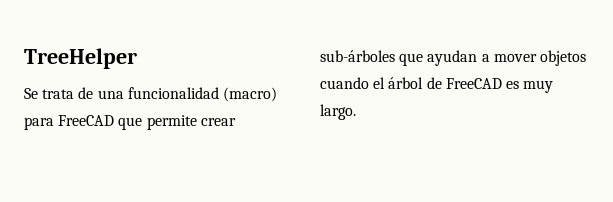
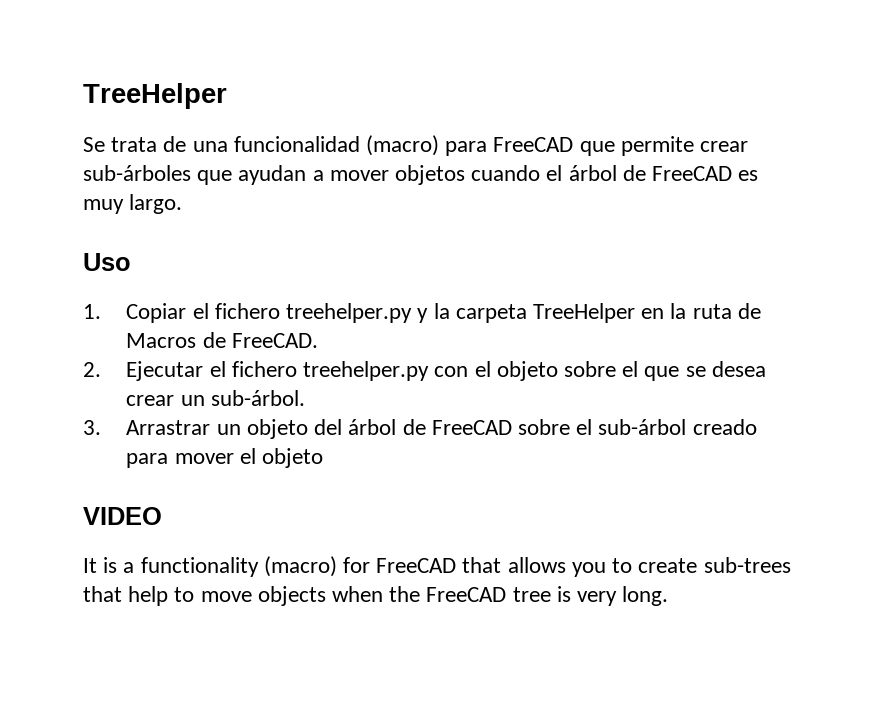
+ Uso
+ 1. Copiar el fichero treehelper.py y la carpeta TreeHelper en la ruta de Macros de FreeCAD.
+ 2. Ejecutar el fichero treehelper.py con el objeto sobre el que se desea crear un sub-árbol.
+ 3. Arrastrar un objeto del árbol de FreeCAD sobre el sub-árbol creado para mover el objeto
+ VIDEO
+ It is a functionality (macro) for FreeCAD that allows you to create sub-trees that help to move objects when the FreeCAD tree is very long.

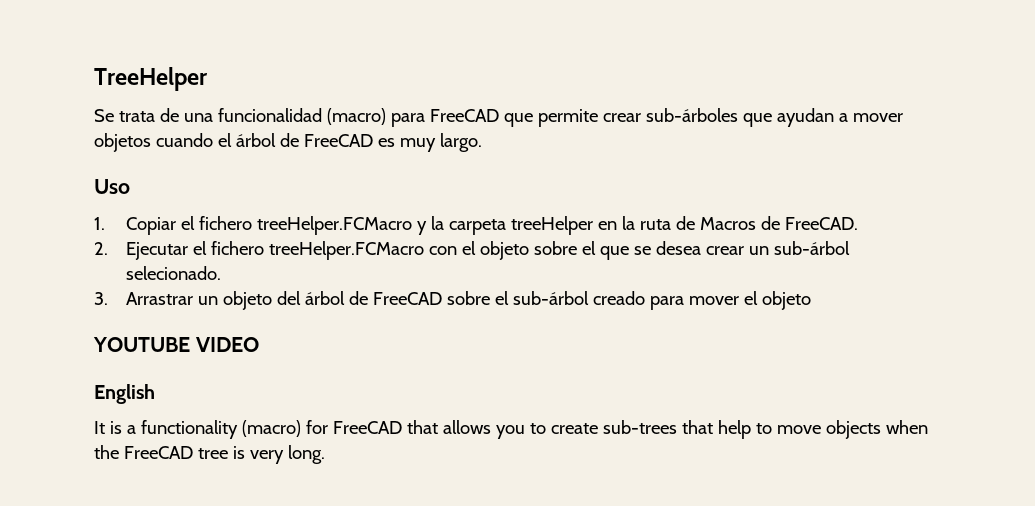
- 1. Copiar el fichero treehelper.py y la carpeta TreeHelper en la ruta de Macros de FreeCAD.
+ 1. Copiar el fichero treeHelper.FCMacro y la carpeta treeHelper en la ruta de Macros de FreeCAD.
- 2. Ejecutar el fichero treehelper.py con el objeto sobre el que se desea crear un sub-árbol.
+ 2. Ejecutar el fichero treeHelper.FCMacro con el objeto sobre el que se desea crear un sub-árbol selecionado.
- VIDEO
+ YOUTUBE VIDEO
+ English

